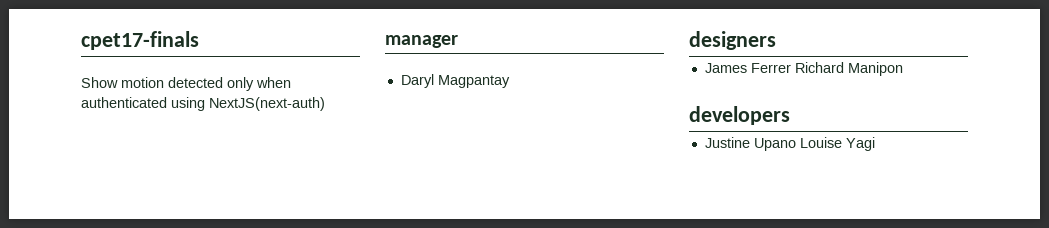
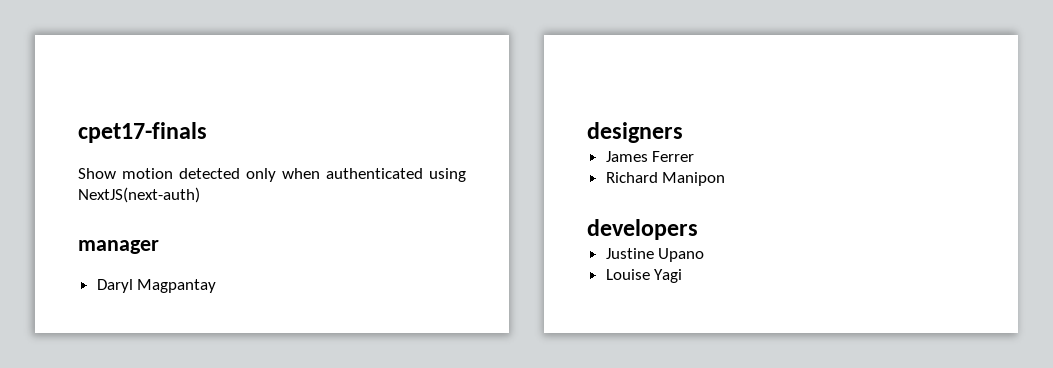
- James Ferrer Richard Manipon
+ James Ferrer
+ Richard Manipon
- Justine Upano Louise Yagi
+ Justine Upano
+ Louise Yagi

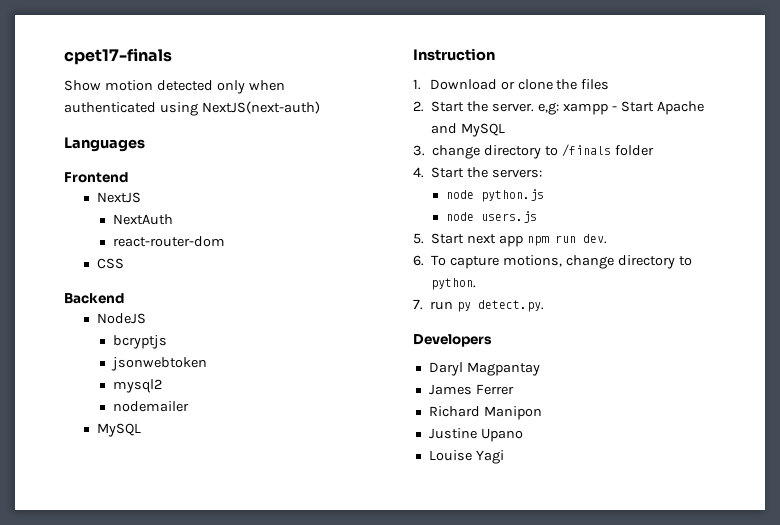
- manager
+ Languages
+ Frontend
+ NextJS
+ NextAuth
+ react-router-dom
+ CSS
+ Backend
+ NodeJS
+ bcryptjs
+ jsonwebtoken
+ mysql2
+ nodemailer
+ MySQL
+ Instruction
+ 1. Download or clone the files
+ 2. Start the server. e,g: xampp - Start Apache and MySQL
+ 3. change directory to /finals folder
+ 4. Start the servers:
+ node python.js
+ node users.js
+ 5. Start next app npm run dev.
+ 6. To capture motions, change directory to python.
+ 7. run py detect.py.
+ Developers
- designers
- developers

